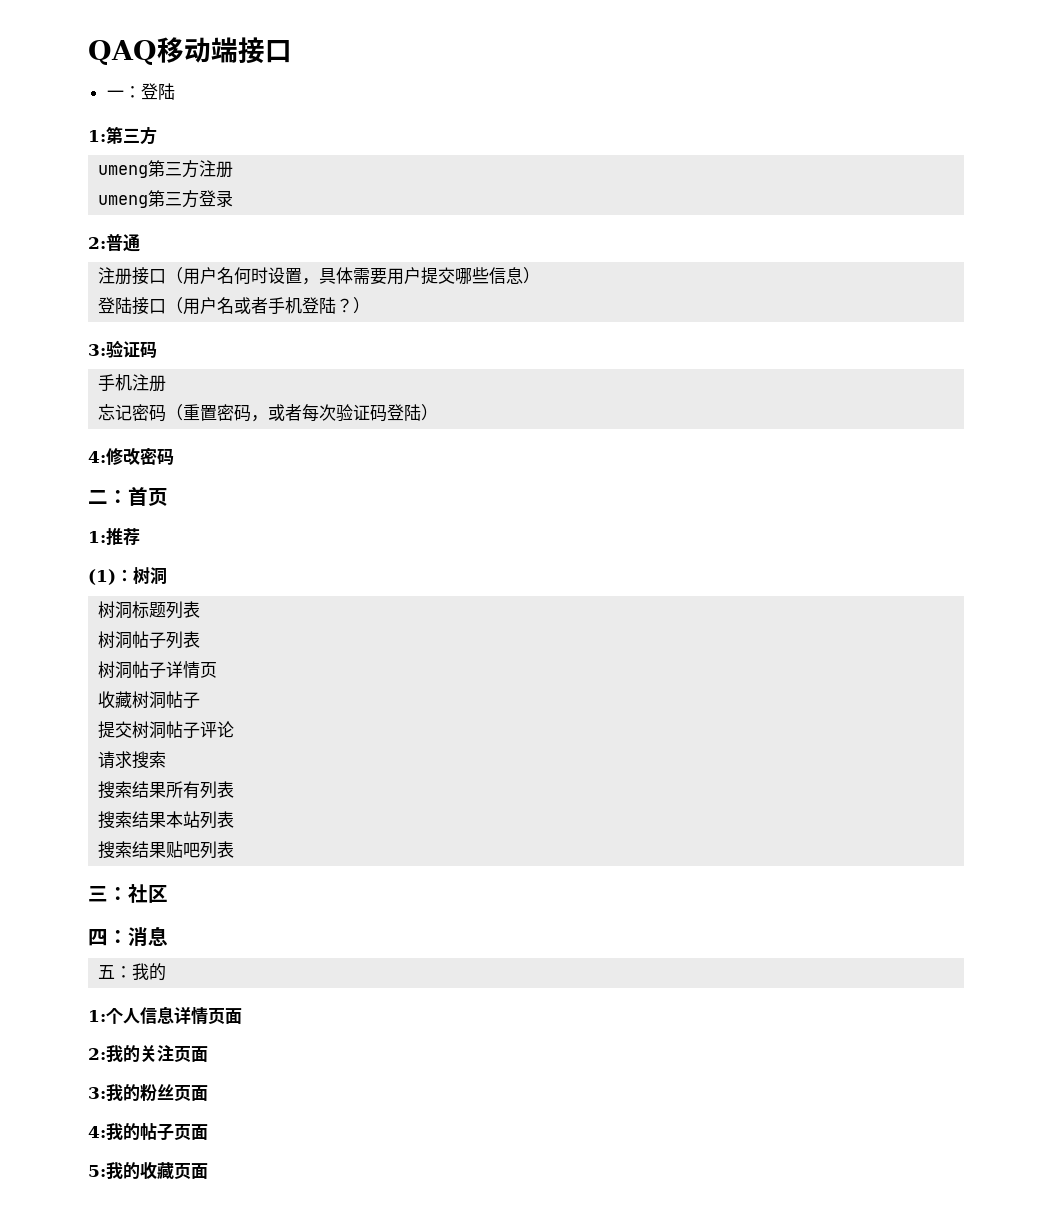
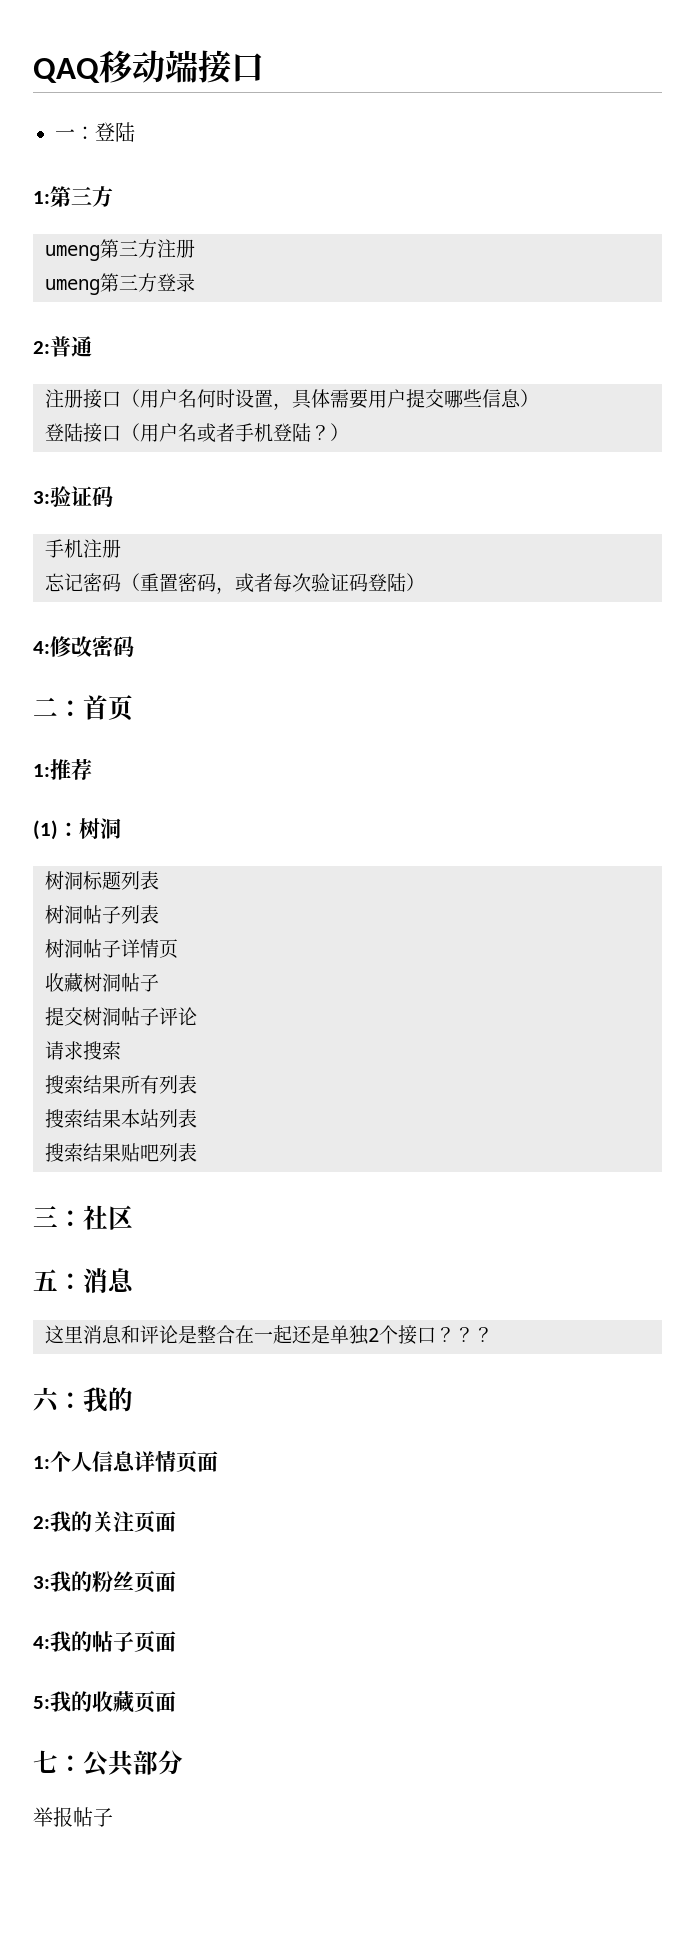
- 四：消息
+ 五：消息
- 五：我的
+ 这里消息和评论是整合在一起还是单独2个接口？？？
+ 六：我的
+ 七：公共部分
+ 举报帖子

